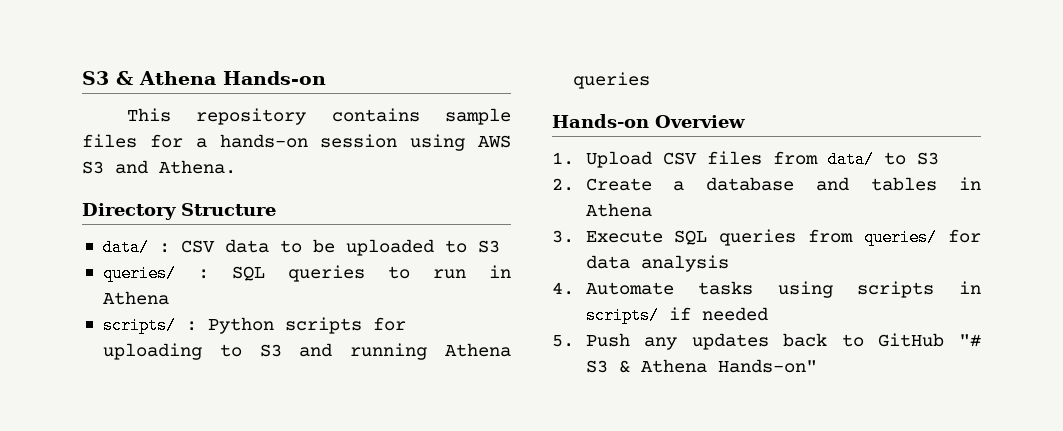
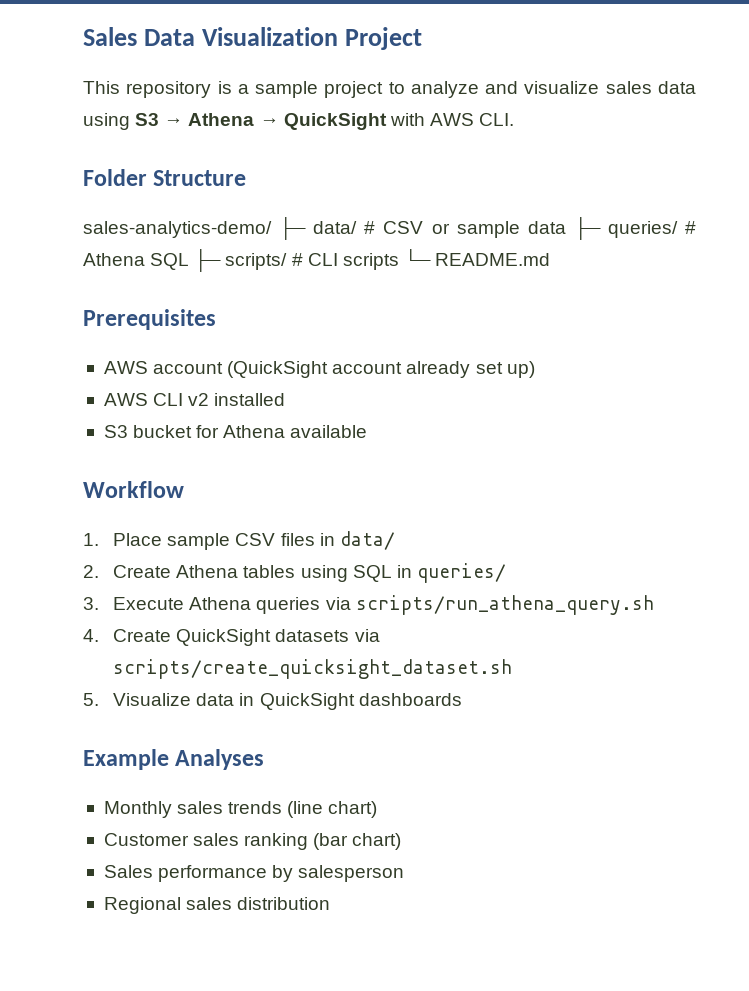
- S3 & Athena Hands-on
- This repository contains sample files for a hands-on session using AWS S3 and Athena.
- Directory Structure
- data/ : CSV data to be uploaded to S3
- queries/ : SQL queries to run in Athena
- scripts/ : Python scripts for uploading to S3 and running Athena queries
- Hands-on Overview
+ Sales Data Visualization Project
+ This repository is a sample project to analyze and visualize sales data using S3 → Athena → QuickSight with AWS CLI.
+ Folder Structure
+ sales-analytics-demo/ ├─ data/ # CSV or sample data ├─ queries/ # Athena SQL ├─ scripts/ # CLI scripts └─ README.md
+ Prerequisites
+ AWS account (QuickSight account already set up)
+ AWS CLI v2 installed
+ S3 bucket for Athena available
+ Workflow
- 1. Upload CSV files from data/ to S3
+ 1. Place sample CSV files in data/
- 2. Create a database and tables in Athena
- 3. Execute SQL queries from queries/ for data analysis
- 4. Automate tasks using scripts in scripts/ if needed
- 5. Push any updates back to GitHub "# S3 & Athena Hands-on"
+ 2. Create Athena tables using SQL in queries/
+ 3. Execute Athena queries via scripts/run_athena_query.sh
+ 4. Create QuickSight datasets via scripts/create_quicksight_dataset.sh
+ 5. Visualize data in QuickSight dashboards
+ Example Analyses
+ Monthly sales trends (line chart)
+ Customer sales ranking (bar chart)
+ Sales performance by salesperson
+ Regional sales distribution

